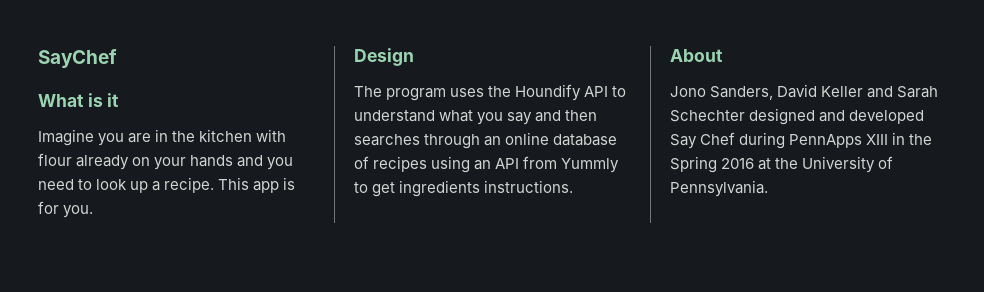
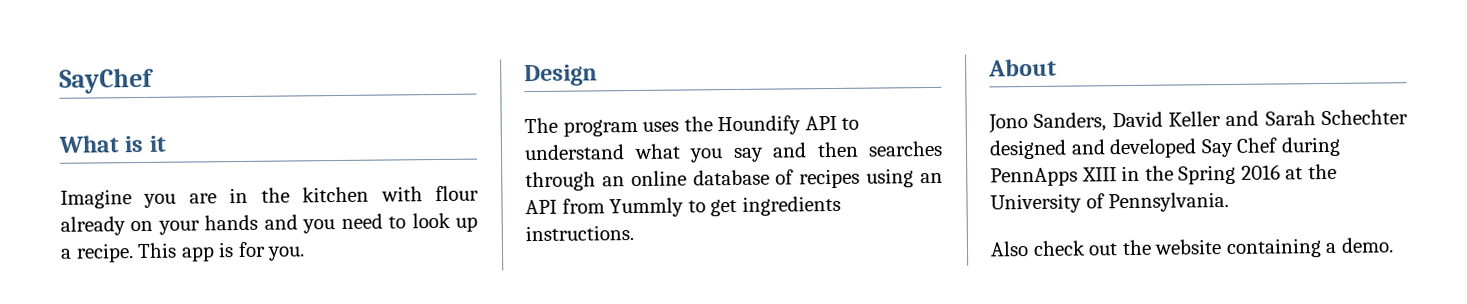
+ Also check out the website containing a demo.

